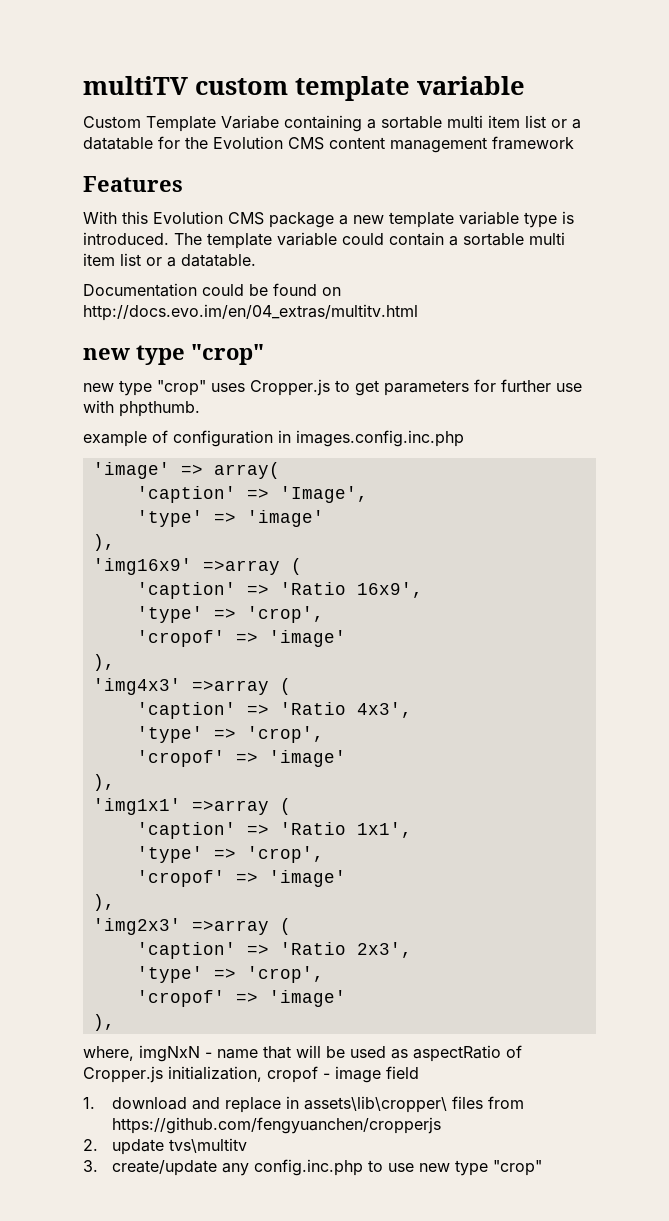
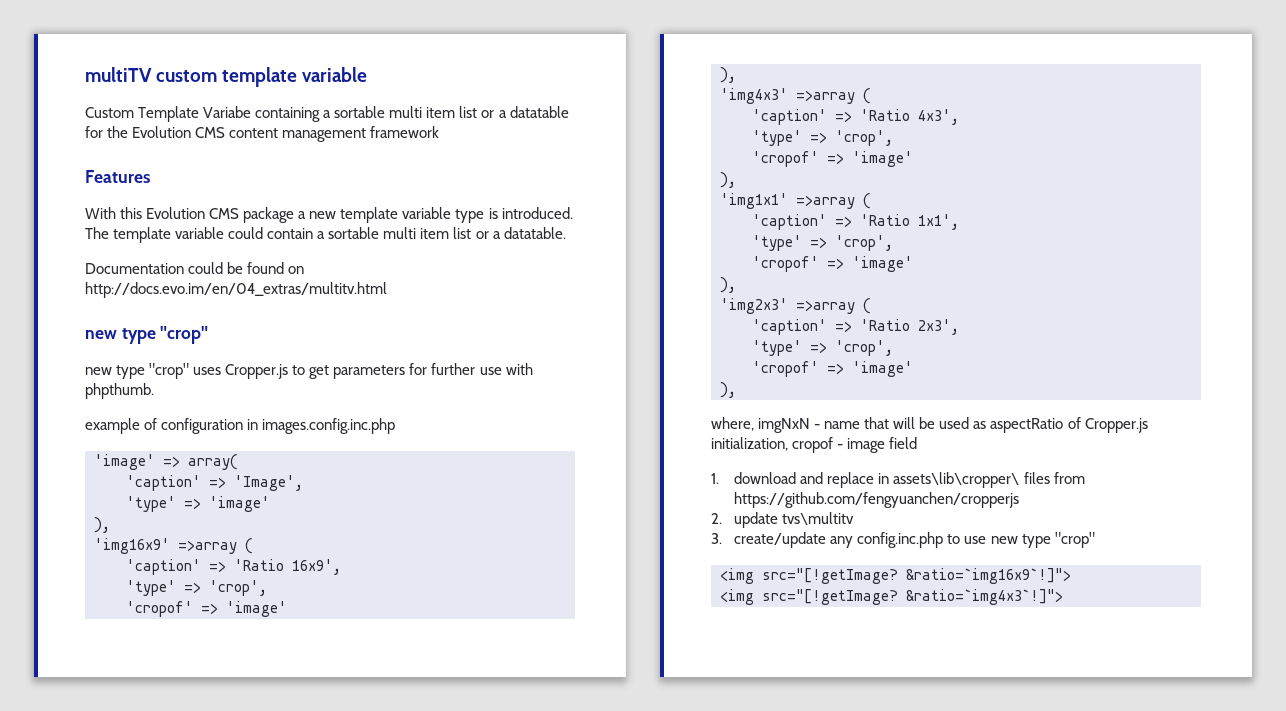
+ <img src="[!getImage? &ratio=`img16x9`!]">
+ <img src="[!getImage? &ratio=`img4x3`!]">

